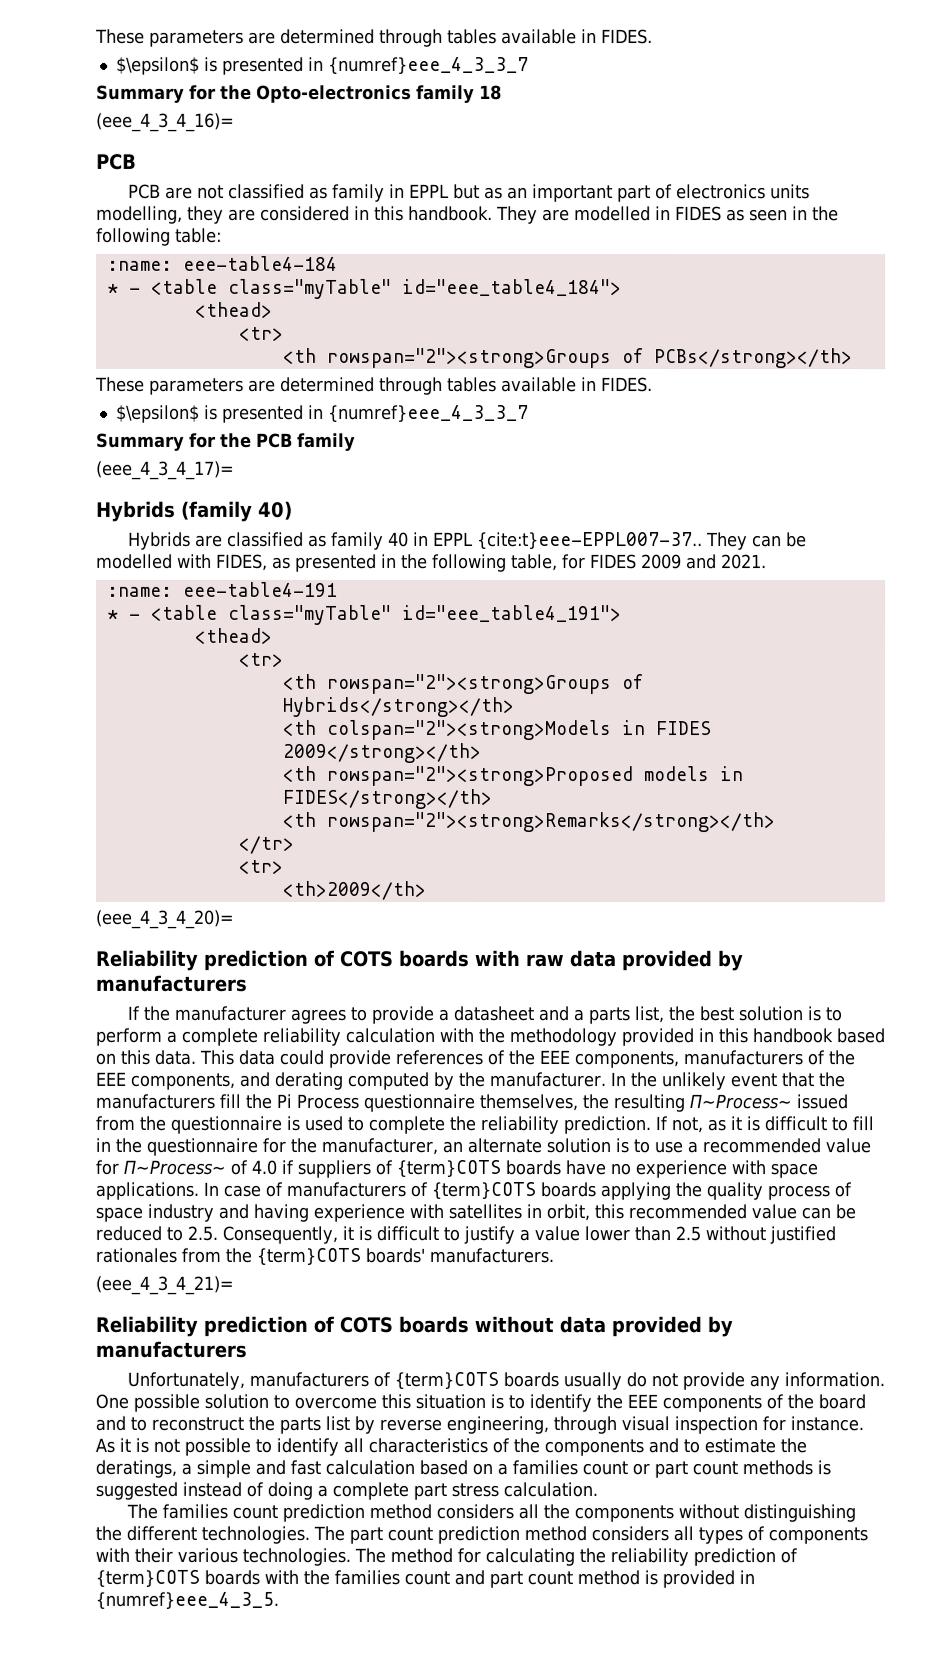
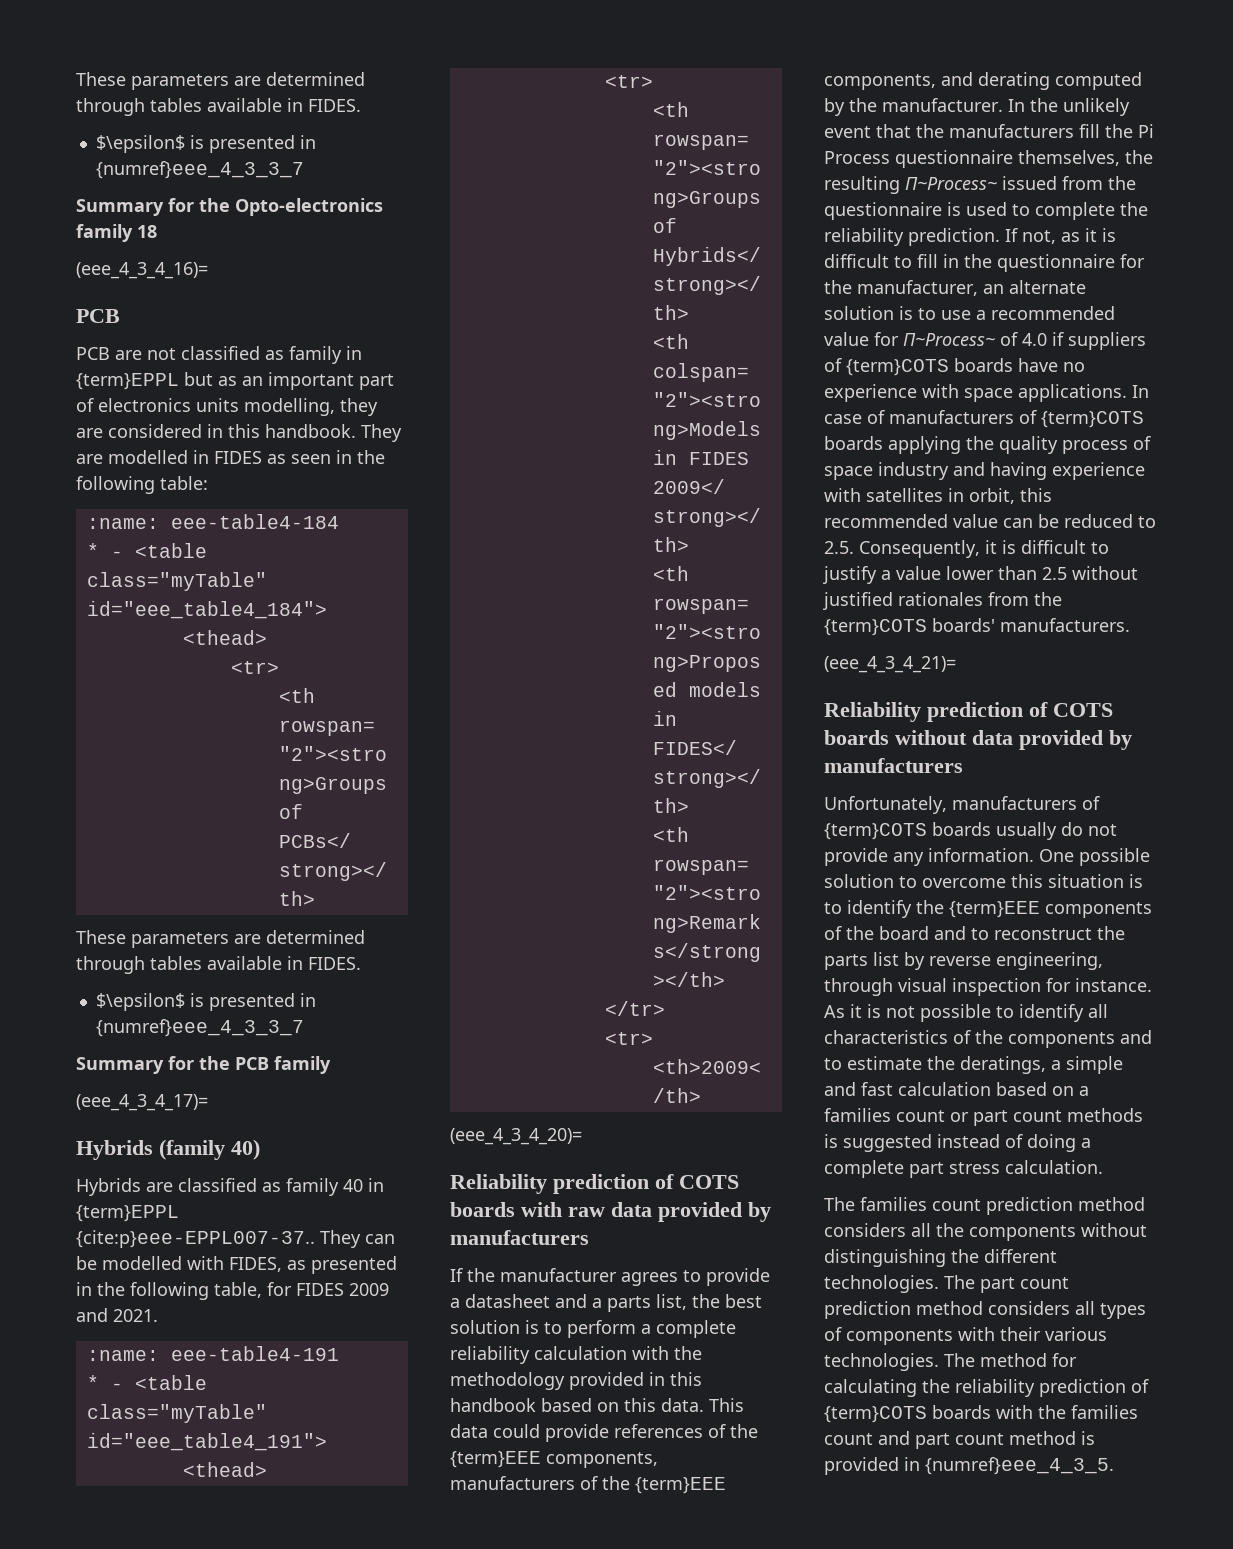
- PCB are not classified as family in EPPL but as an important part of electronics units modelling, they are considered in this handbook.
+ PCB are not classified as family in {term}EPPL but as an important part of electronics units modelling, they are considered in this handbook.
- Hybrids are classified as family 40 in EPPL {cite:t}eee-EPPL007-37..
+ Hybrids are classified as family 40 in {term}EPPL {cite:p}eee-EPPL007-37..
- This data could provide references of the EEE components, manufacturers of the EEE components, and derating computed by the manufacturer.
+ This data could provide references of the {term}EEE components, manufacturers of the {term}EEE components, and derating computed by the manufacturer.
- One possible solution to overcome this situation is to identify the EEE components of the board and to reconstruct the parts list by reverse engineering, through visual inspection for instance.
+ One possible solution to overcome this situation is to identify the {term}EEE components of the board and to reconstruct the parts list by reverse engineering, through visual inspection for instance.

